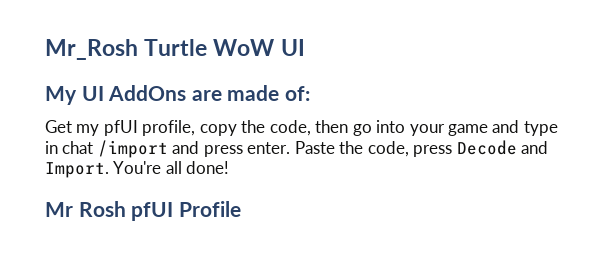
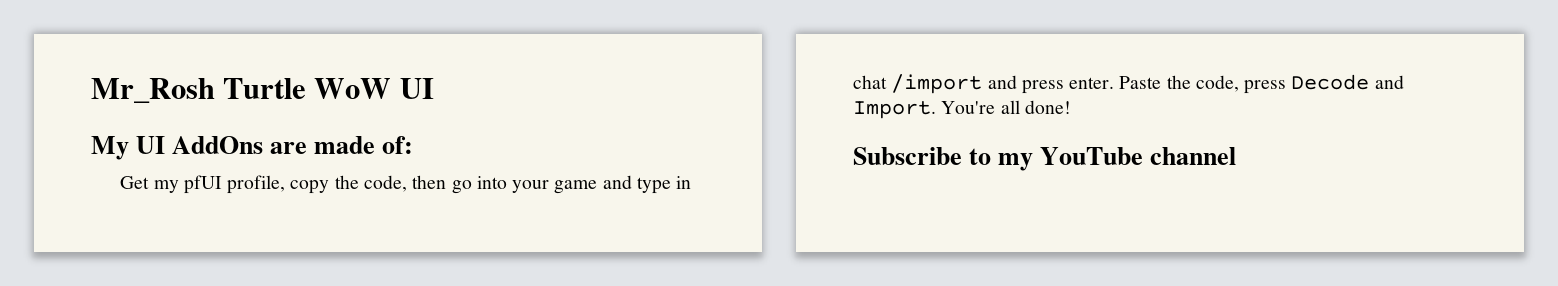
- Mr Rosh pfUI Profile
+ Subscribe to my YouTube channel

